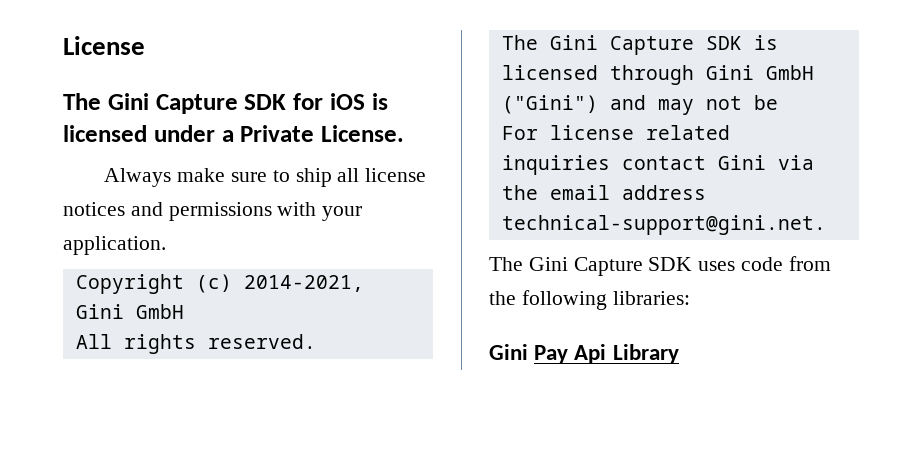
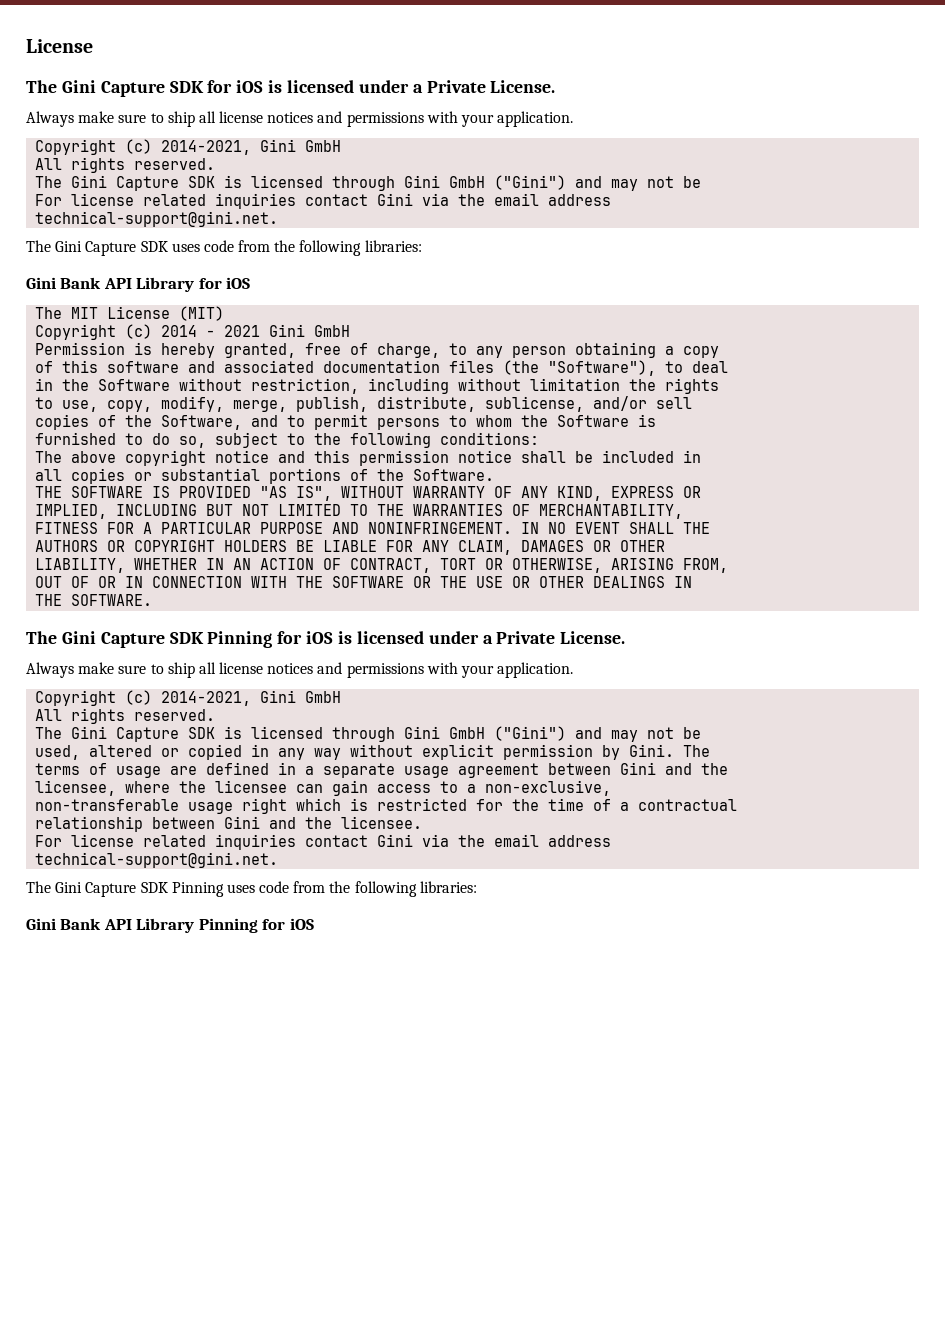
- Gini Pay Api Library
+ Gini Bank API Library for iOS
+ The MIT License (MIT)
+ Copyright (c) 2014 - 2021 Gini GmbH
+ Permission is hereby granted, free of charge, to any person obtaining a copy
+ of this software and associated documentation files (the "Software"), to deal
+ in the Software without restriction, including without limitation the rights
+ to use, copy, modify, merge, publish, distribute, sublicense, and/or sell
+ copies of the Software, and to permit persons to whom the Software is
+ furnished to do so, subject to the following conditions:
+ The above copyright notice and this permission notice shall be included in
+ all copies or substantial portions of the Software.
+ THE SOFTWARE IS PROVIDED "AS IS", WITHOUT WARRANTY OF ANY KIND, EXPRESS OR
+ IMPLIED, INCLUDING BUT NOT LIMITED TO THE WARRANTIES OF MERCHANTABILITY,
+ FITNESS FOR A PARTICULAR PURPOSE AND NONINFRINGEMENT. IN NO EVENT SHALL THE
+ AUTHORS OR COPYRIGHT HOLDERS BE LIABLE FOR ANY CLAIM, DAMAGES OR OTHER
+ LIABILITY, WHETHER IN AN ACTION OF CONTRACT, TORT OR OTHERWISE, ARISING FROM,
+ OUT OF OR IN CONNECTION WITH THE SOFTWARE OR THE USE OR OTHER DEALINGS IN
+ THE SOFTWARE.
+ The Gini Capture SDK Pinning for iOS is licensed under a Private License.
+ Always make sure to ship all license notices and permissions with your application.
+ Copyright (c) 2014-2021, Gini GmbH
+ All rights reserved.
+ The Gini Capture SDK is licensed through Gini GmbH ("Gini") and may not be
+ used, altered or copied in any way without explicit permission by Gini. The
+ terms of usage are defined in a separate usage agreement between Gini and the
+ licensee, where the licensee can gain access to a non-exclusive,
+ non-transferable usage right which is restricted for the time of a contractual
+ relationship between Gini and the licensee.
+ For license related inquiries contact Gini via the email address
+ technical-support@gini.net.
+ The Gini Capture SDK Pinning uses code from the following libraries:
+ Gini Bank API Library Pinning for iOS

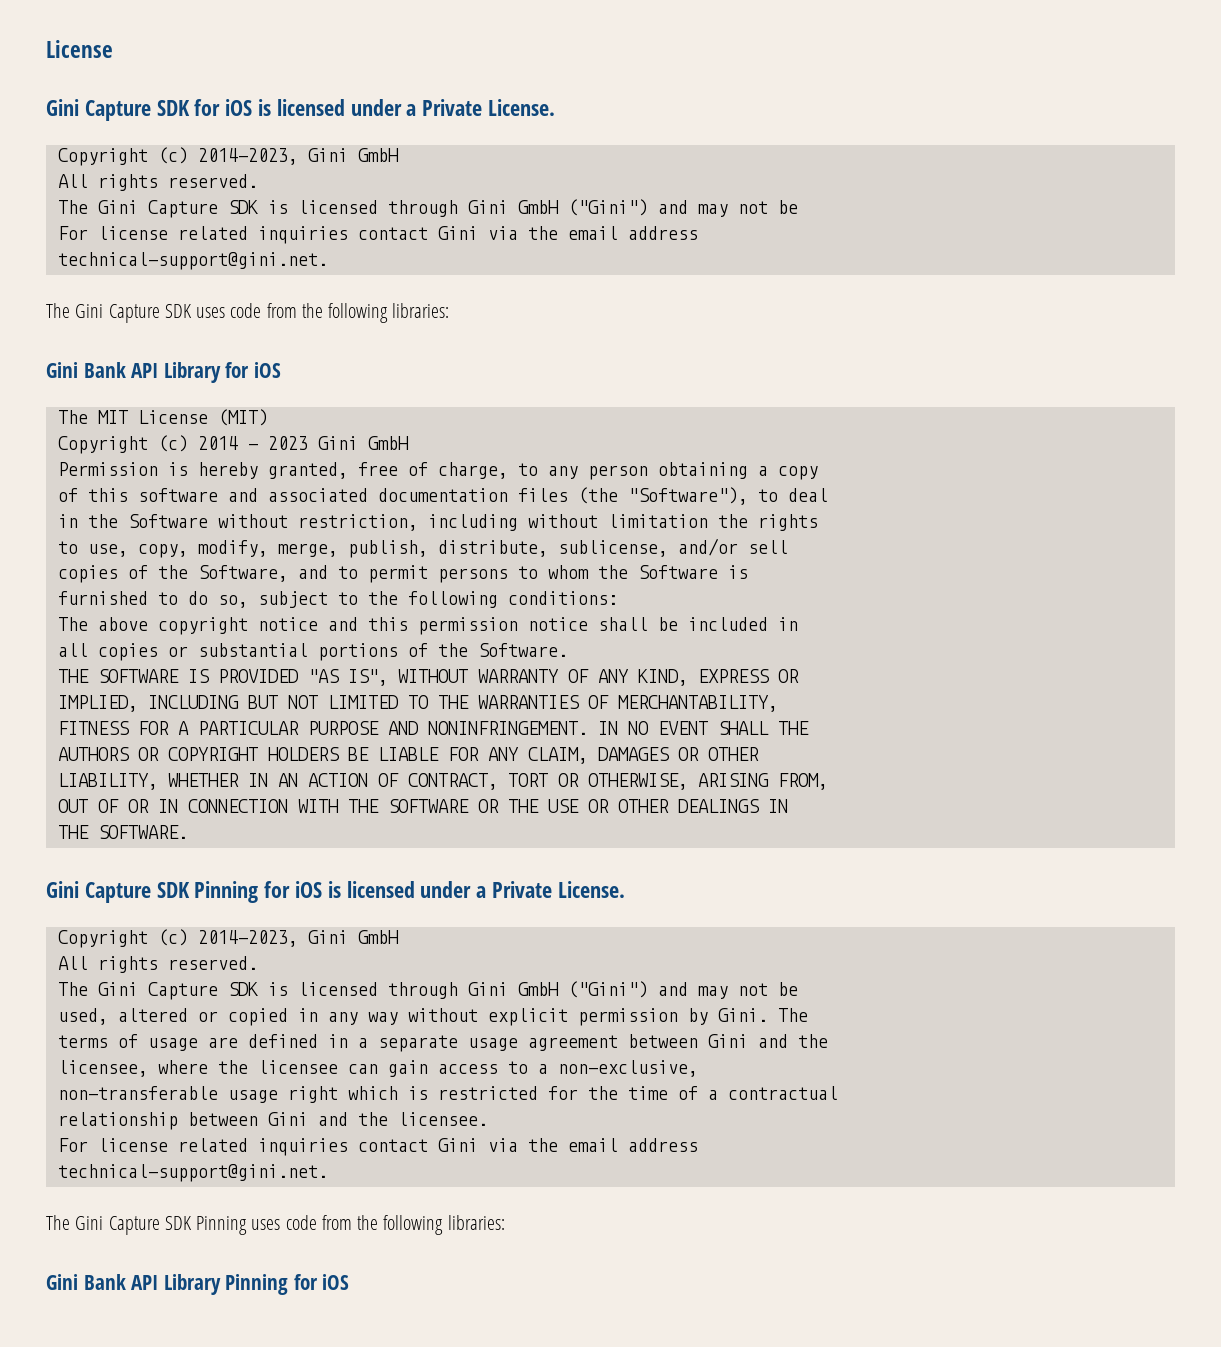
- The Gini Capture SDK for iOS is licensed under a Private License.
- Always make sure to ship all license notices and permissions with your application.
- Copyright (c) 2014-2021, Gini GmbH
+ Gini Capture SDK for iOS is licensed under a Private License.
+ Copyright (c) 2014-2023, Gini GmbH
- Copyright (c) 2014 - 2021 Gini GmbH
+ Copyright (c) 2014 - 2023 Gini GmbH
- The Gini Capture SDK Pinning for iOS is licensed under a Private License.
- Always make sure to ship all license notices and permissions with your application.
- Copyright (c) 2014-2021, Gini GmbH
+ Gini Capture SDK Pinning for iOS is licensed under a Private License.
+ Copyright (c) 2014-2023, Gini GmbH

